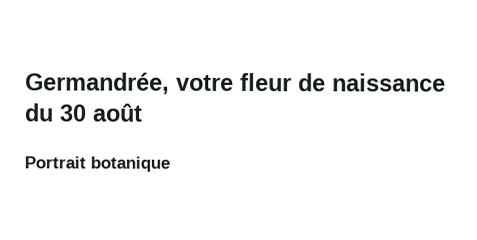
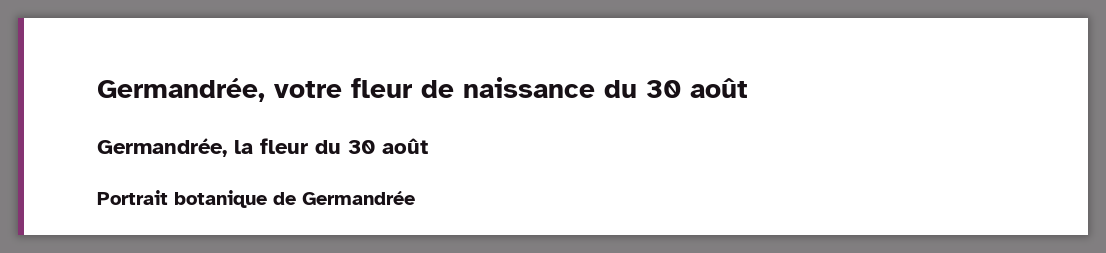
+ Germandrée, la fleur du 30 août
- Portrait botanique
+ Portrait botanique de Germandrée

